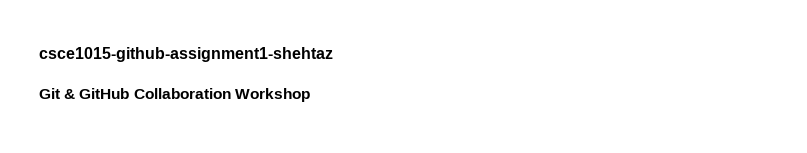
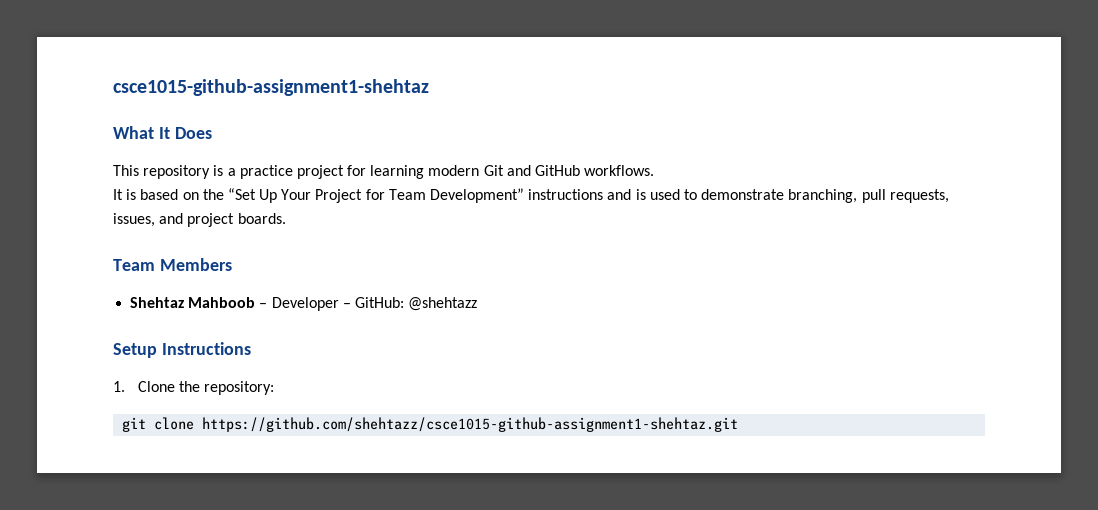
- Git & GitHub Collaboration Workshop
+ What It Does
+ This repository is a practice project for learning modern Git and GitHub workflows.
+ It is based on the “Set Up Your Project for Team Development” instructions and is used to demonstrate branching, pull requests, issues, and project boards.
+ Team Members
+ Shehtaz Mahboob – Developer – GitHub: @shehtazz
+ Setup Instructions
+ 1. Clone the repository:
+ git clone https://github.com/shehtazz/csce1015-github-assignment1-shehtaz.git

